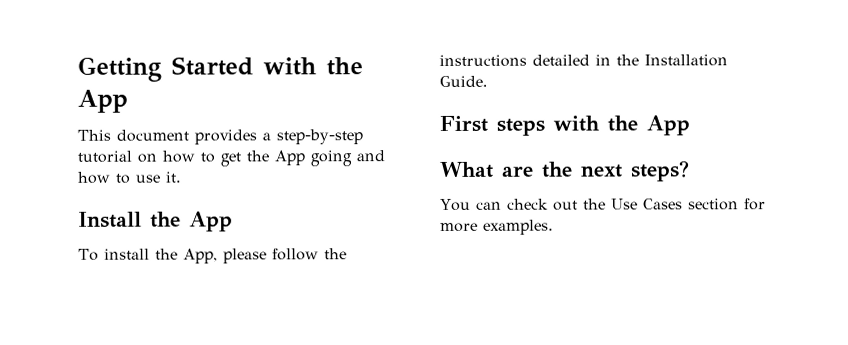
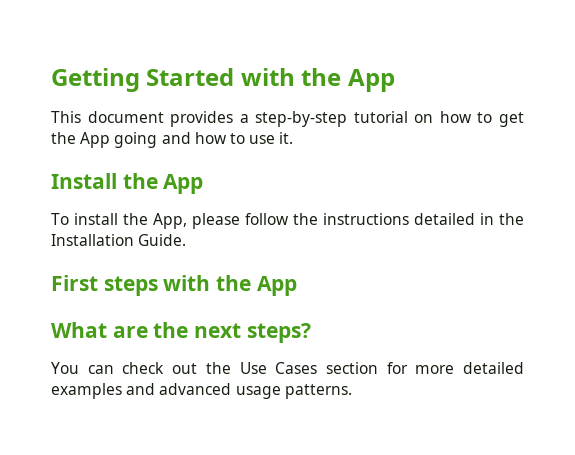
- You can check out the Use Cases section for more examples.
+ You can check out the Use Cases section for more detailed examples and advanced usage patterns.

